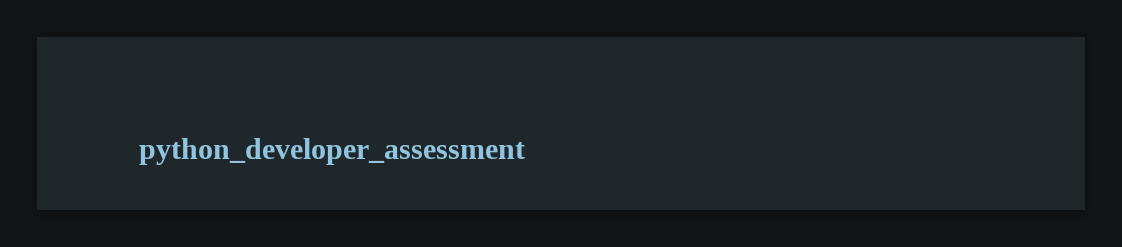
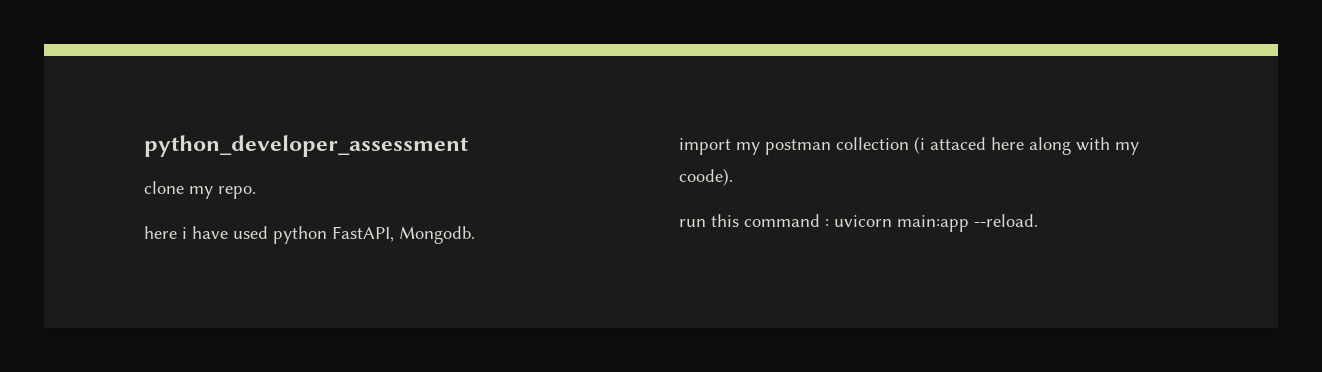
+ clone my repo.
+ here i have used python FastAPI, Mongodb.
+ import my postman collection (i attaced here along with my coode).
+ run this command : uvicorn main:app --reload.

